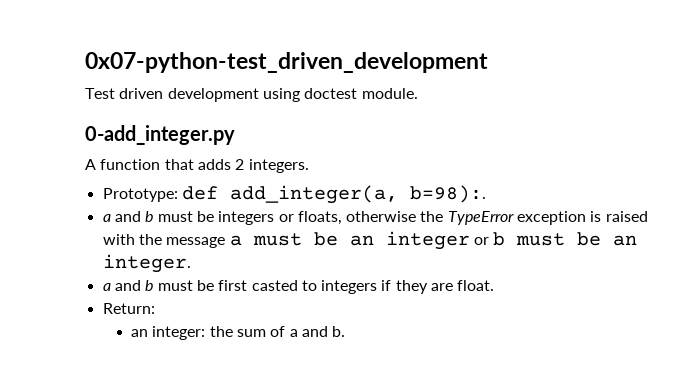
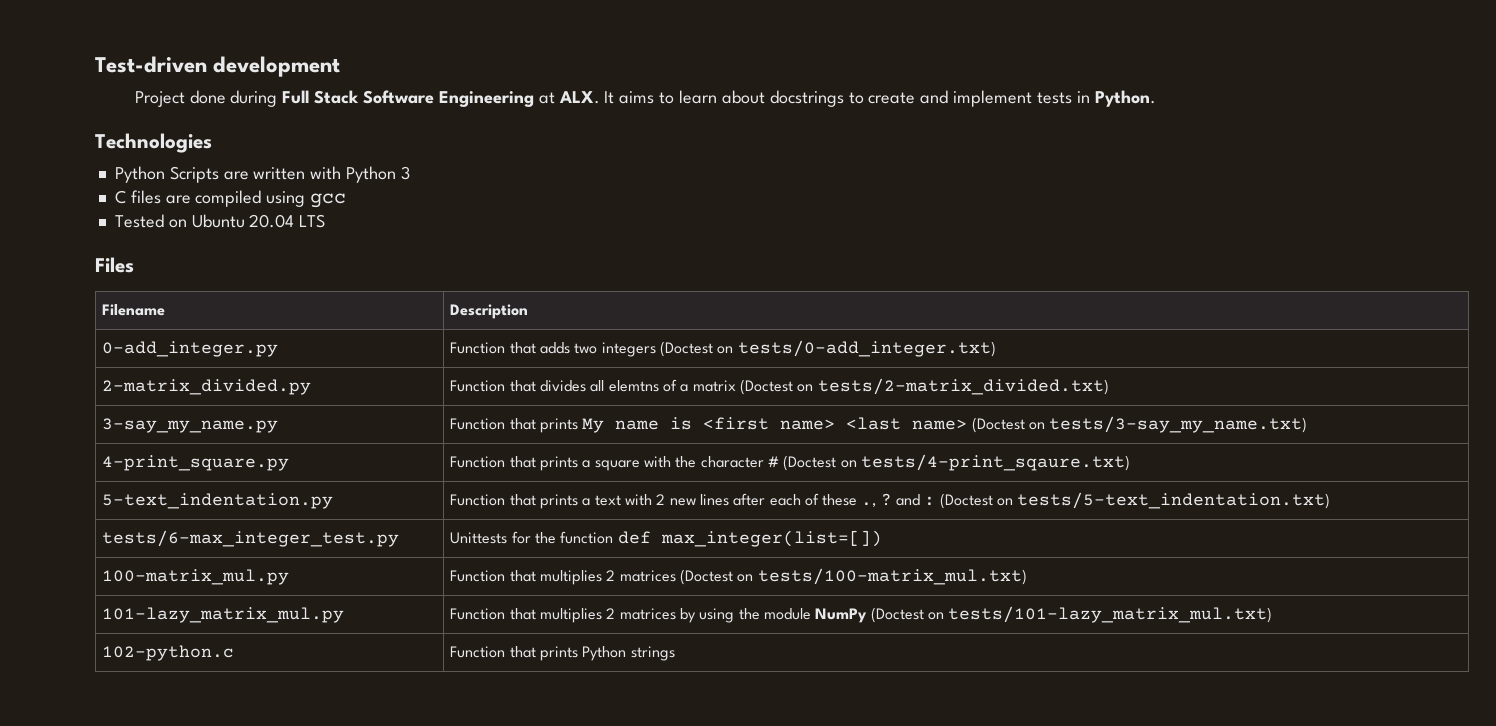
- 0x07-python-test_driven_development
- Test driven development using doctest module.
- 0-add_integer.py
- A function that adds 2 integers.
- Prototype: def add_integer(a, b=98):.
- a and b must be integers or floats, otherwise the TypeError exception is raised with the message a must be an integer or b must be an integer.
- a and b must be first casted to integers if they are float.
- Return:
- an integer: the sum of a and b.
+ Test-driven development
+ Project done during Full Stack Software Engineering at ALX. It aims to learn about docstrings to create and implement tests in Python.
+ Technologies
+ Python Scripts are written with Python 3
+ C files are compiled using gcc
+ Tested on Ubuntu 20.04 LTS
+ Files
+ Filename | Description
+ 0-add_integer.py | Function that adds two integers (Doctest on tests/0-add_integer.txt)
+ 2-matrix_divided.py | Function that divides all elemtns of a matrix (Doctest on tests/2-matrix_divided.txt)
+ 3-say_my_name.py | Function that prints My name is <first name> <last name> (Doctest on tests/3-say_my_name.txt)
+ 4-print_square.py | Function that prints a square with the character # (Doctest on tests/4-print_sqaure.txt)
+ 5-text_indentation.py | Function that prints a text with 2 new lines after each of these ., ? and : (Doctest on tests/5-text_indentation.txt)
+ tests/6-max_integer_test.py | Unittests for the function def max_integer(list=[])
+ 100-matrix_mul.py | Function that multiplies 2 matrices (Doctest on tests/100-matrix_mul.txt)
+ 101-lazy_matrix_mul.py | Function that multiplies 2 matrices by using the module NumPy (Doctest on tests/101-lazy_matrix_mul.txt)
+ 102-python.c | Function that prints Python strings

